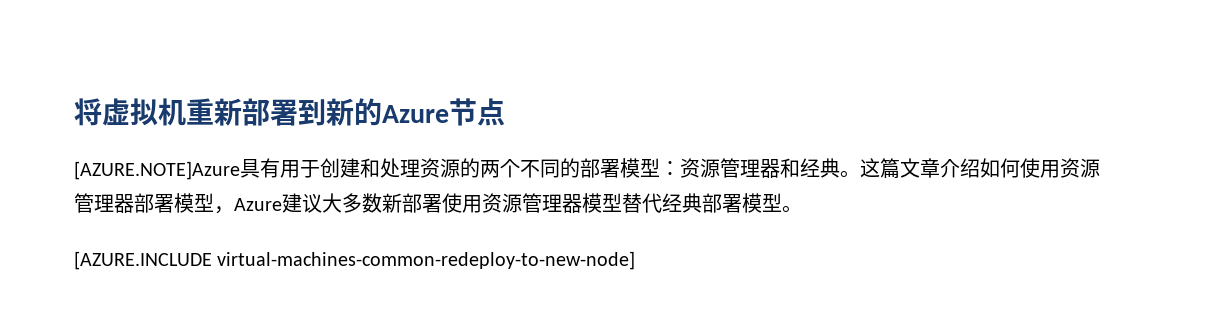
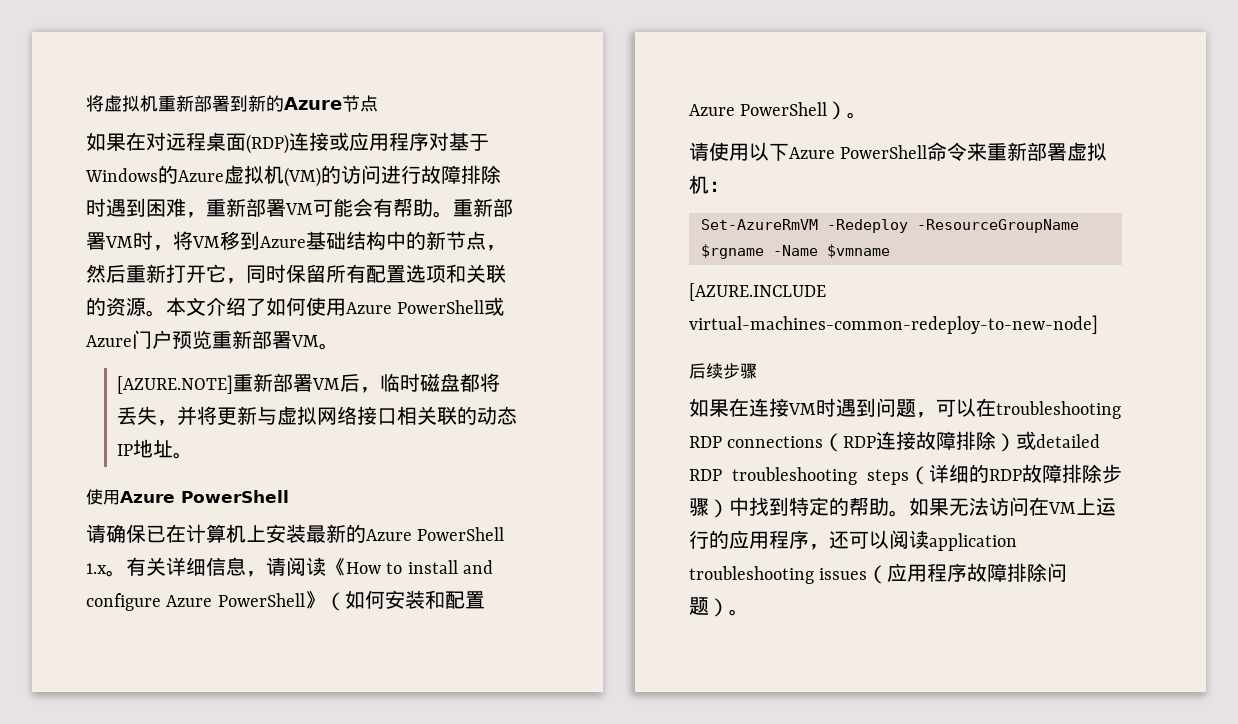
- [AZURE.NOTE]Azure具有用于创建和处理资源的两个不同的部署模型：资源管理器和经典。这篇文章介绍如何使用资源管理器部署模型，Azure建议大多数新部署使用资源管理器模型替代经典部署模型。
+ 如果在对远程桌面(RDP)连接或应用程序对基于Windows的Azure虚拟机(VM)的访问进行故障排除时遇到困难，重新部署VM可能会有帮助。重新部署VM时，将VM移到Azure基础结构中的新节点，然后重新打开它，同时保留所有配置选项和关联的资源。本文介绍了如何使用Azure PowerShell或Azure门户预览重新部署VM。
+ [AZURE.NOTE]重新部署VM后，临时磁盘都将丢失，并将更新与虚拟网络接口相关联的动态IP地址。
+ 使用Azure PowerShell
+ 请确保已在计算机上安装最新的Azure PowerShell 1.x。有关详细信息，请阅读《How to install and configure Azure PowerShell》（如何安装和配置Azure PowerShell）。
+ 请使用以下Azure PowerShell命令来重新部署虚拟机：
+ Set-AzureRmVM -Redeploy -ResourceGroupName $rgname -Name $vmname
  [AZURE.INCLUDE virtual-machines-common-redeploy-to-new-node]
+ 后续步骤
+ 如果在连接VM时遇到问题，可以在troubleshooting RDP connections（RDP连接故障排除）或detailed RDP troubleshooting steps（详细的RDP故障排除步骤）中找到特定的帮助。如果无法访问在VM上运行的应用程序，还可以阅读application troubleshooting issues（应用程序故障排除问题）。

